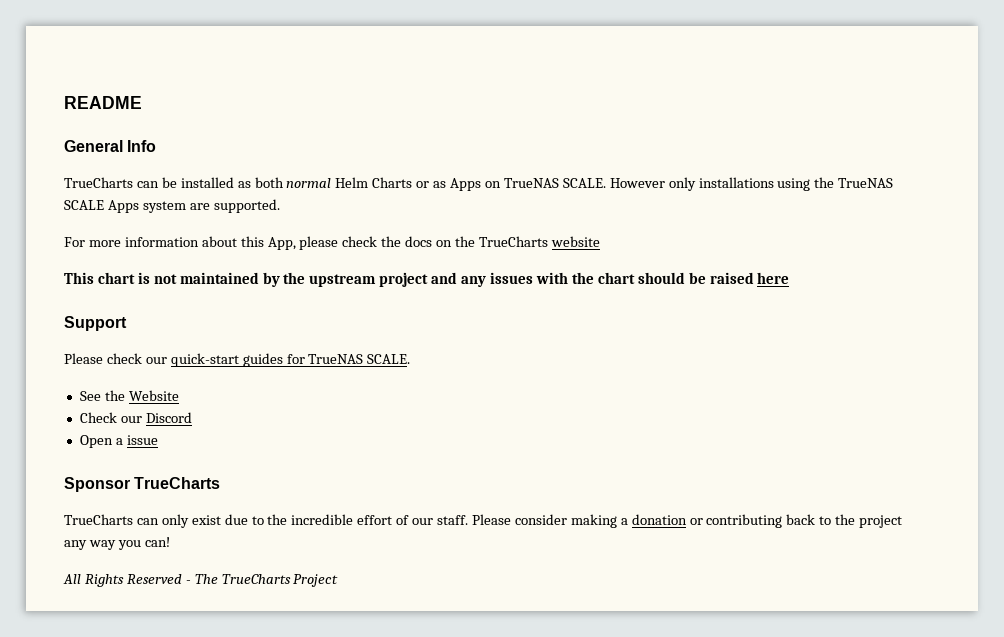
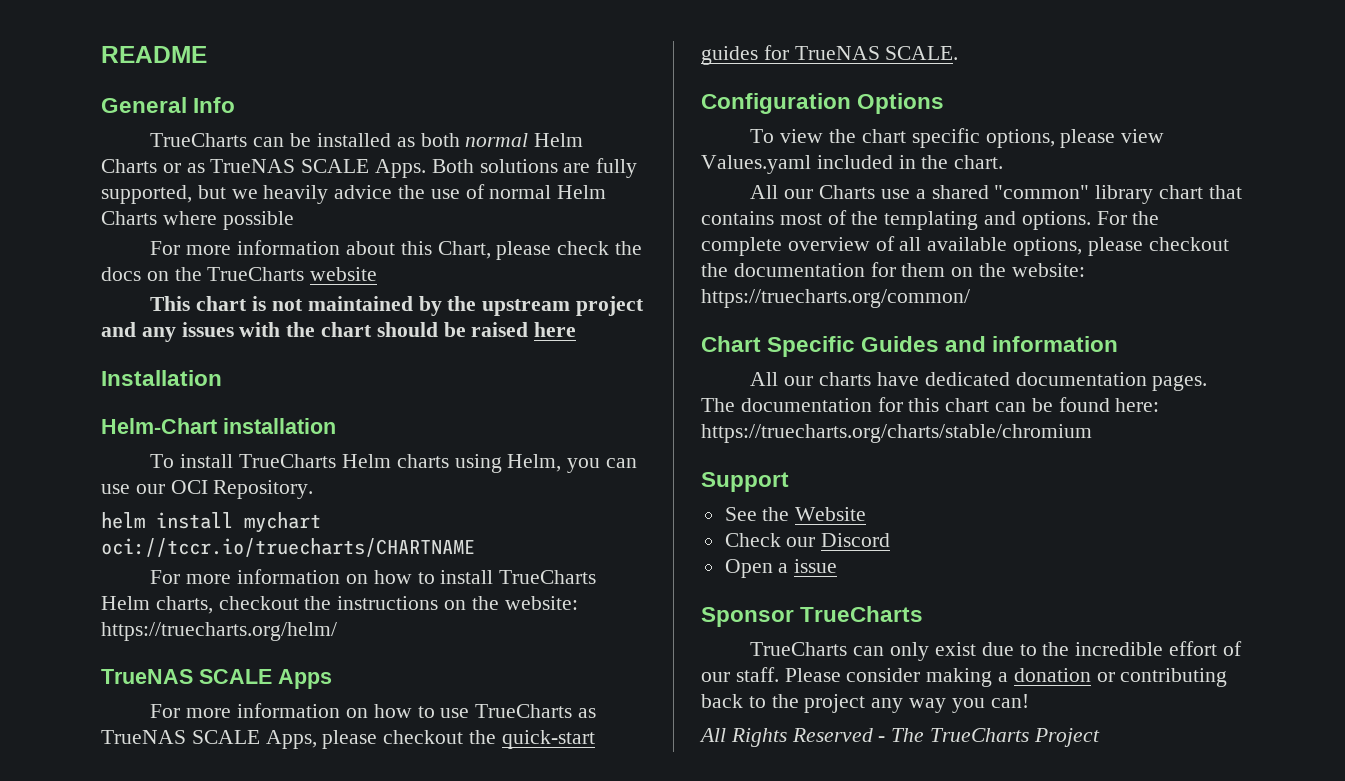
- TrueCharts can be installed as both normal Helm Charts or as Apps on TrueNAS SCALE. However only installations using the TrueNAS SCALE Apps system are supported.
+ TrueCharts can be installed as both normal Helm Charts or as TrueNAS SCALE Apps. Both solutions are fully supported, but we heavily advice the use of normal Helm Charts where possible
- For more information about this App, please check the docs on the TrueCharts website
+ For more information about this Chart, please check the docs on the TrueCharts website
- Support
- Please check our quick-start guides for TrueNAS SCALE.
+ Installation
+ Helm-Chart installation
+ To install TrueCharts Helm charts using Helm, you can use our OCI Repository.
+ helm install mychart oci://tccr.io/truecharts/CHARTNAME
+ For more information on how to install TrueCharts Helm charts, checkout the instructions on the website: https://truecharts.org/helm/
+ TrueNAS SCALE Apps
+ For more information on how to use TrueCharts as TrueNAS SCALE Apps, please checkout the quick-start guides for TrueNAS SCALE.
+ Configuration Options
+ To view the chart specific options, please view Values.yaml included in the chart.
+ All our Charts use a shared "common" library chart that contains most of the templating and options. For the complete overview of all available options, please checkout the documentation for them on the website: https://truecharts.org/common/
+ Chart Specific Guides and information
+ All our charts have dedicated documentation pages. The documentation for this chart can be found here: https://truecharts.org/charts/stable/chromium
+ Support

